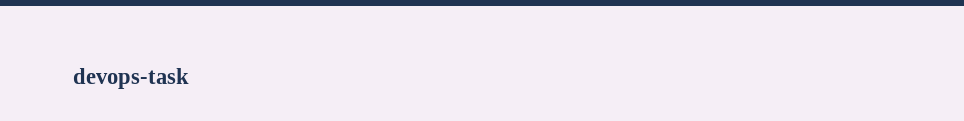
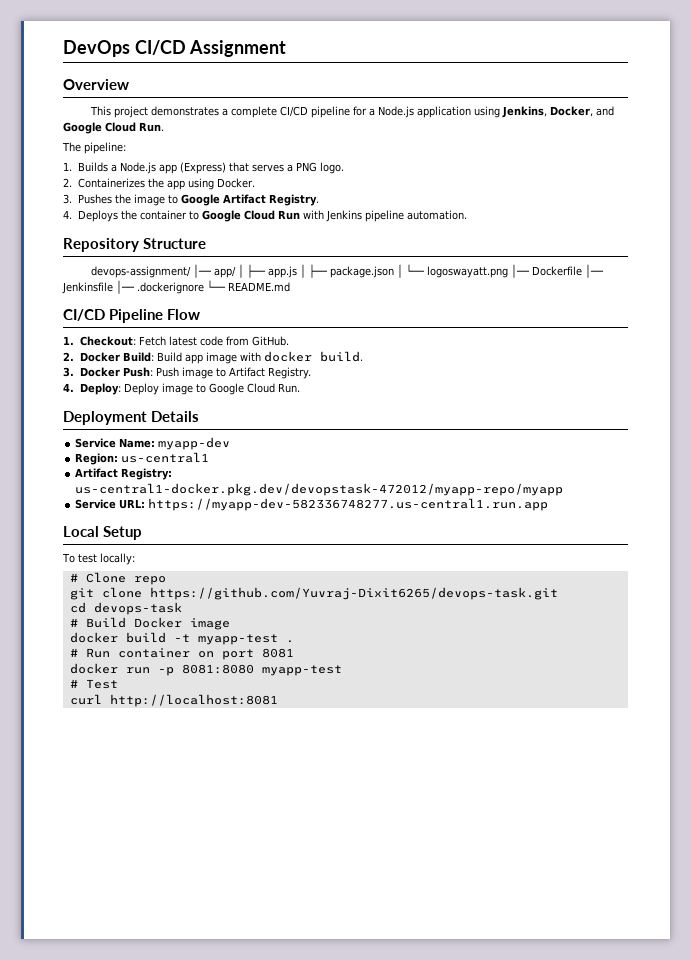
- devops-task
+ DevOps CI/CD Assignment
+ Overview
+ This project demonstrates a complete CI/CD pipeline for a Node.js application using Jenkins, Docker, and Google Cloud Run.
+ The pipeline:
+ 1. Builds a Node.js app (Express) that serves a PNG logo.
+ 2. Containerizes the app using Docker.
+ 3. Pushes the image to Google Artifact Registry.
+ 4. Deploys the container to Google Cloud Run with Jenkins pipeline automation.
+ Repository Structure
+ devops-assignment/ │── app/ │ ├── app.js │ ├── package.json │ └── logoswayatt.png │── Dockerfile │── Jenkinsfile │── .dockerignore └── README.md
+ CI/CD Pipeline Flow
+ 1. Checkout: Fetch latest code from GitHub.
+ 2. Docker Build: Build app image with docker build.
+ 3. Docker Push: Push image to Artifact Registry.
+ 4. Deploy: Deploy image to Google Cloud Run.
+ Deployment Details
+ Service Name: myapp-dev
+ Region: us-central1
+ Artifact Registry: us-central1-docker.pkg.dev/devopstask-472012/myapp-repo/myapp
+ Service URL: https://myapp-dev-582336748277.us-central1.run.app
+ Local Setup
+ To test locally:
+ # Clone repo
+ git clone https://github.com/Yuvraj-Dixit6265/devops-task.git
+ cd devops-task
+ # Build Docker image
+ docker build -t myapp-test .
+ # Run container on port 8081
+ docker run -p 8081:8080 myapp-test
+ # Test
+ curl http://localhost:8081

